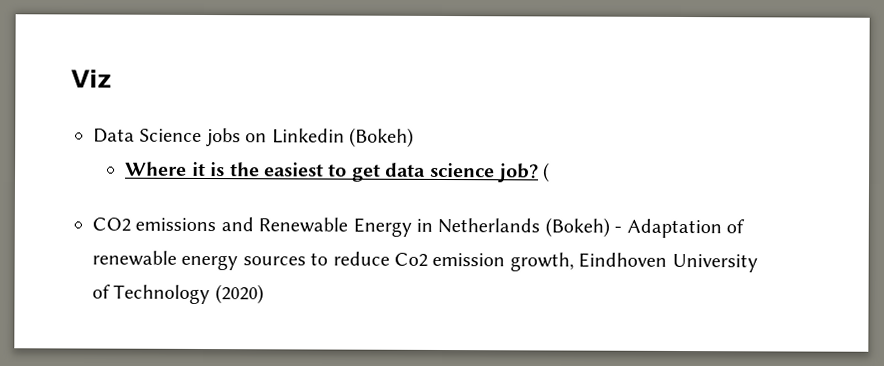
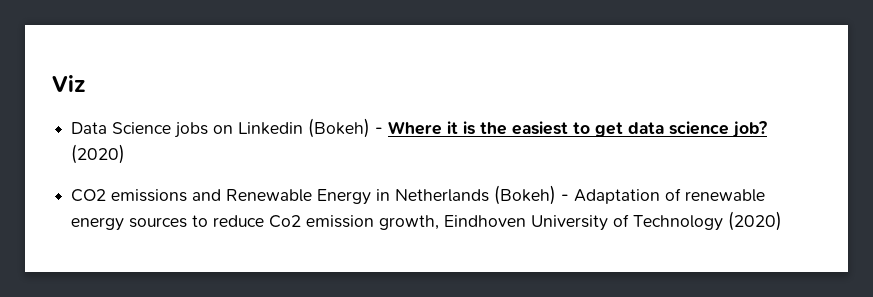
- Data Science jobs on Linkedin (Bokeh)
- Where it is the easiest to get data science job? (
+ Data Science jobs on Linkedin (Bokeh) - Where it is the easiest to get data science job? (2020)

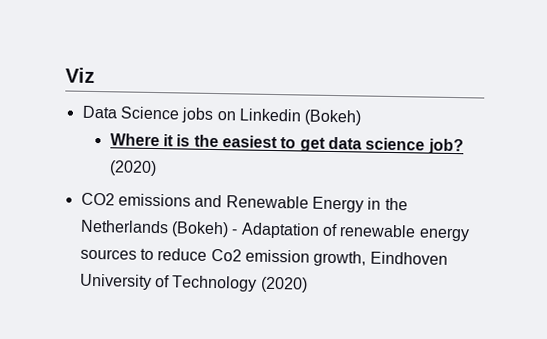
- Data Science jobs on Linkedin (Bokeh) - Where it is the easiest to get data science job?
+ Data Science jobs on Linkedin (Bokeh)
+ Where it is the easiest to get data science job?
- CO2 emissions and Renewable Energy in Netherlands (Bokeh) - Adaptation of renewable energy sources to reduce Co2 emission growth, Eindhoven University of Technology (2020)
+ CO2 emissions and Renewable Energy in the Netherlands (Bokeh) - Adaptation of renewable energy sources to reduce Co2 emission growth, Eindhoven University of Technology (2020)

